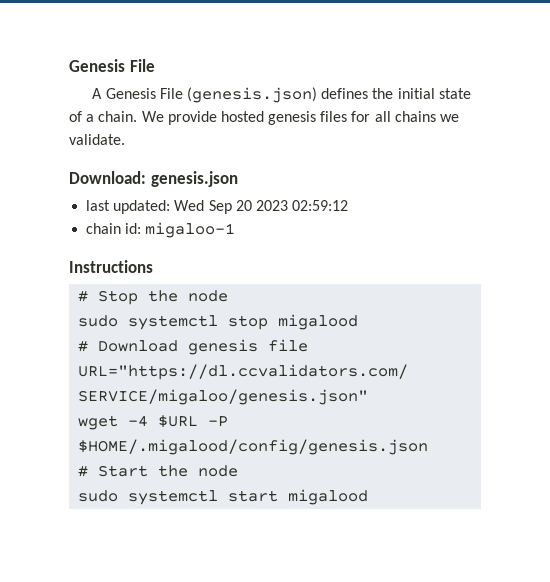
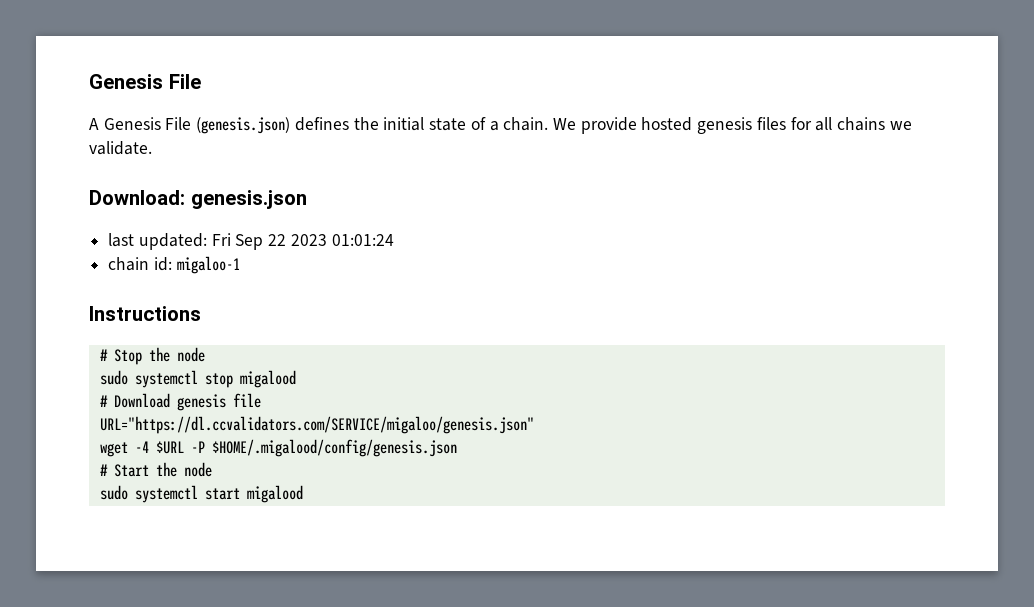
- last updated: Wed Sep 20 2023 02:59:12
+ last updated: Fri Sep 22 2023 01:01:24

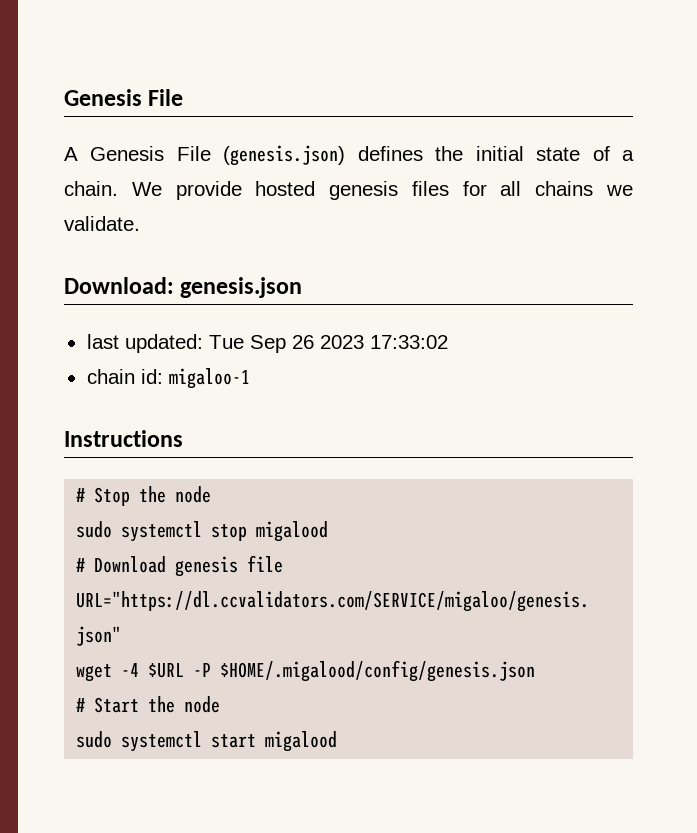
- last updated: Fri Sep 22 2023 01:01:24
+ last updated: Tue Sep 26 2023 17:33:02

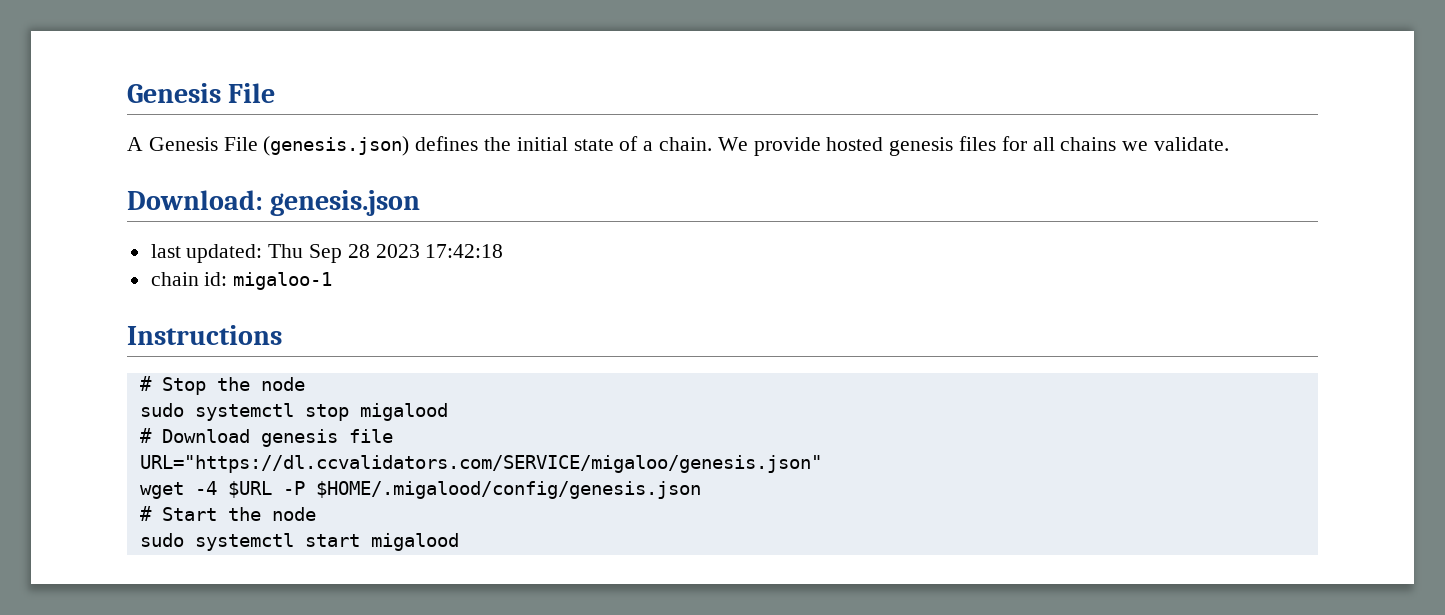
- last updated: Tue Sep 26 2023 17:33:02
+ last updated: Thu Sep 28 2023 17:42:18

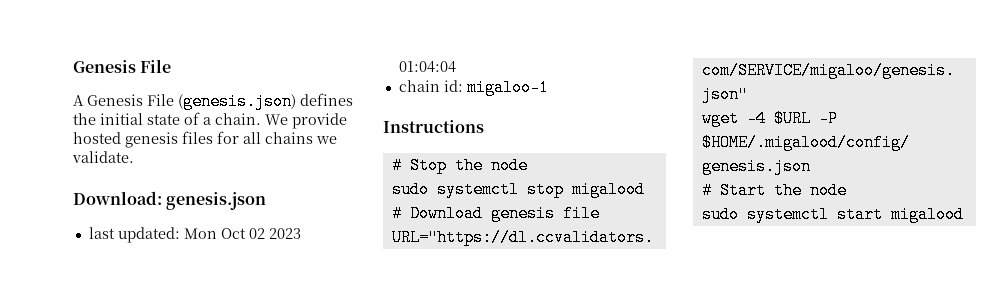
- last updated: Thu Sep 28 2023 17:42:18
+ last updated: Mon Oct 02 2023 01:04:04

